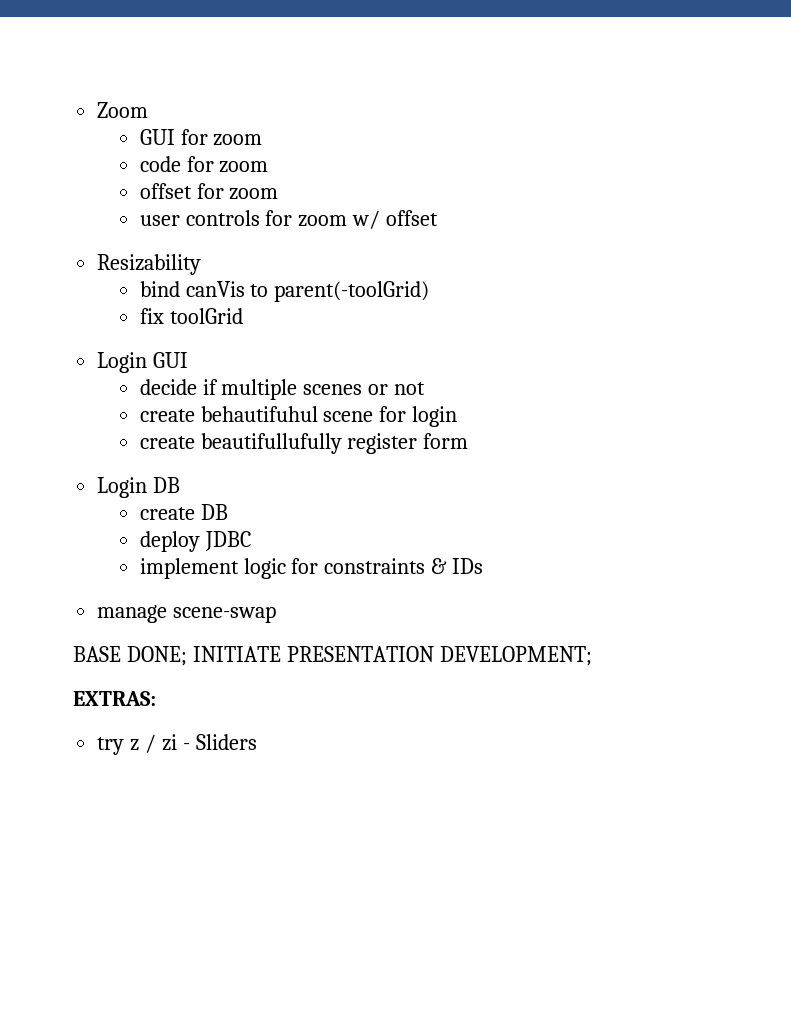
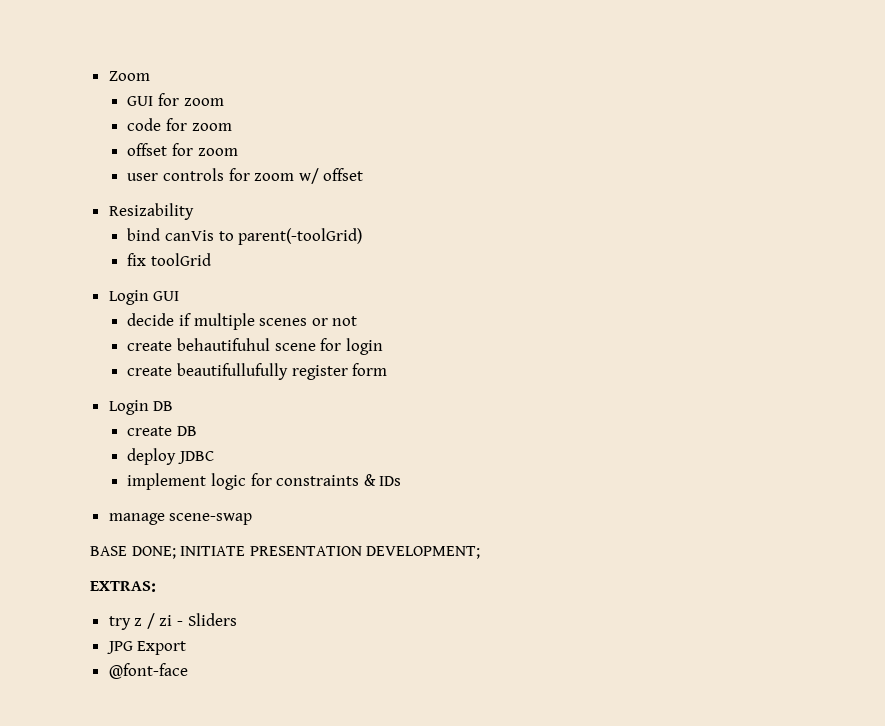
+ JPG Export
+ @font-face

